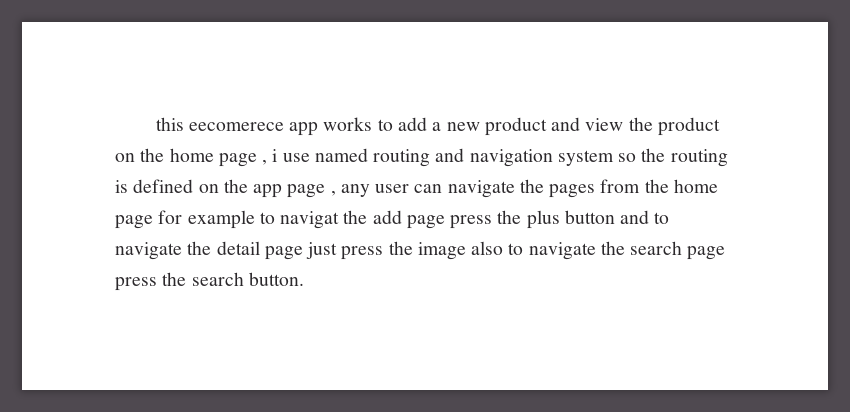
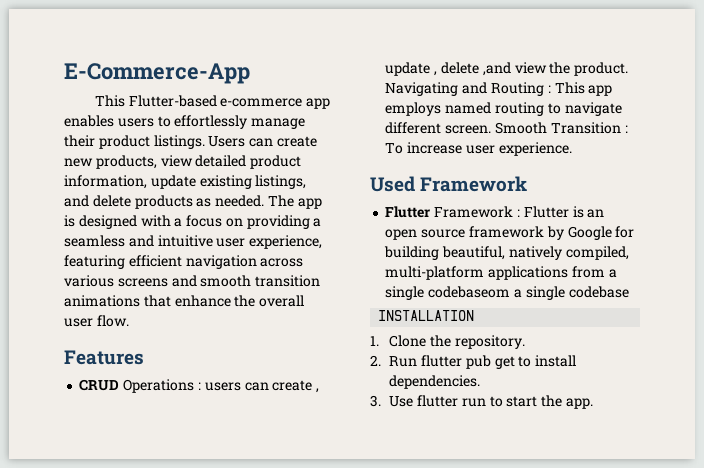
- this eecomerece app works to add a new product and view the product on the home page , i use named routing and navigation system so the routing is defined on the app page , any user can navigate the pages from the home page for example to navigat the add page press the plus button and to navigate the detail page just press the image also to navigate the search page press the search button.
+ E-Commerce-App
+ This Flutter-based e-commerce app enables users to effortlessly manage their product listings. Users can create new products, view detailed product information, update existing listings, and delete products as needed. The app is designed with a focus on providing a seamless and intuitive user experience, featuring efficient navigation across various screens and smooth transition animations that enhance the overall user flow.
+ Features
+ CRUD Operations : users can create , update , delete ,and view the product. Navigating and Routing : This app employs named routing to navigate different screen. Smooth Transition : To increase user experience.
+ Used Framework
+ Flutter Framework : Flutter is an open source framework by Google for building beautiful, natively compiled, multi-platform applications from a single codebaseom a single codebase
+ INSTALLATION
+ 1. Clone the repository.
+ 2. Run flutter pub get to install dependencies.
+ 3. Use flutter run to start the app.

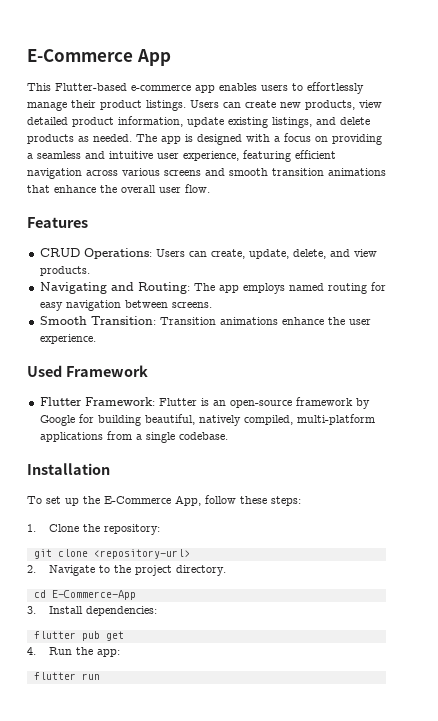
- E-Commerce-App
+ E-Commerce App
- CRUD Operations : users can create , update , delete ,and view the product. Navigating and Routing : This app employs named routing to navigate different screen. Smooth Transition : To increase user experience.
+ CRUD Operations: Users can create, update, delete, and view products.
+ Navigating and Routing: The app employs named routing for easy navigation between screens.
+ Smooth Transition: Transition animations enhance the user experience.
- Flutter Framework : Flutter is an open source framework by Google for building beautiful, natively compiled, multi-platform applications from a single codebaseom a single codebase
- INSTALLATION
- 1. Clone the repository.
- 2. Run flutter pub get to install dependencies.
- 3. Use flutter run to start the app.
+ Flutter Framework: Flutter is an open-source framework by Google for building beautiful, natively compiled, multi-platform applications from a single codebase.
+ Installation
+ To set up the E-Commerce App, follow these steps:
+ 1. Clone the repository:
+ git clone <repository-url>
+ 2. Navigate to the project directory.
+ cd E-Commerce-App
+ 3. Install dependencies:
+ flutter pub get
+ 4. Run the app:
+ flutter run

